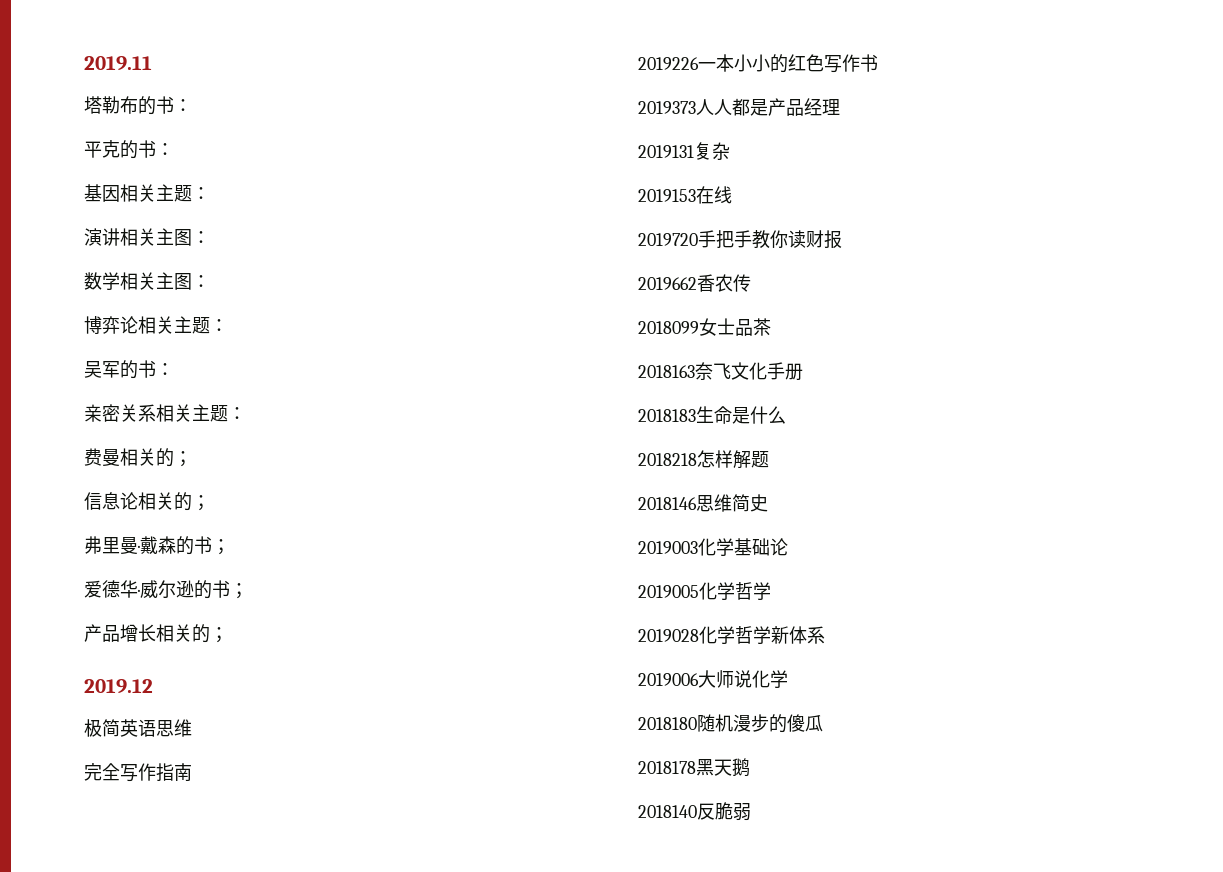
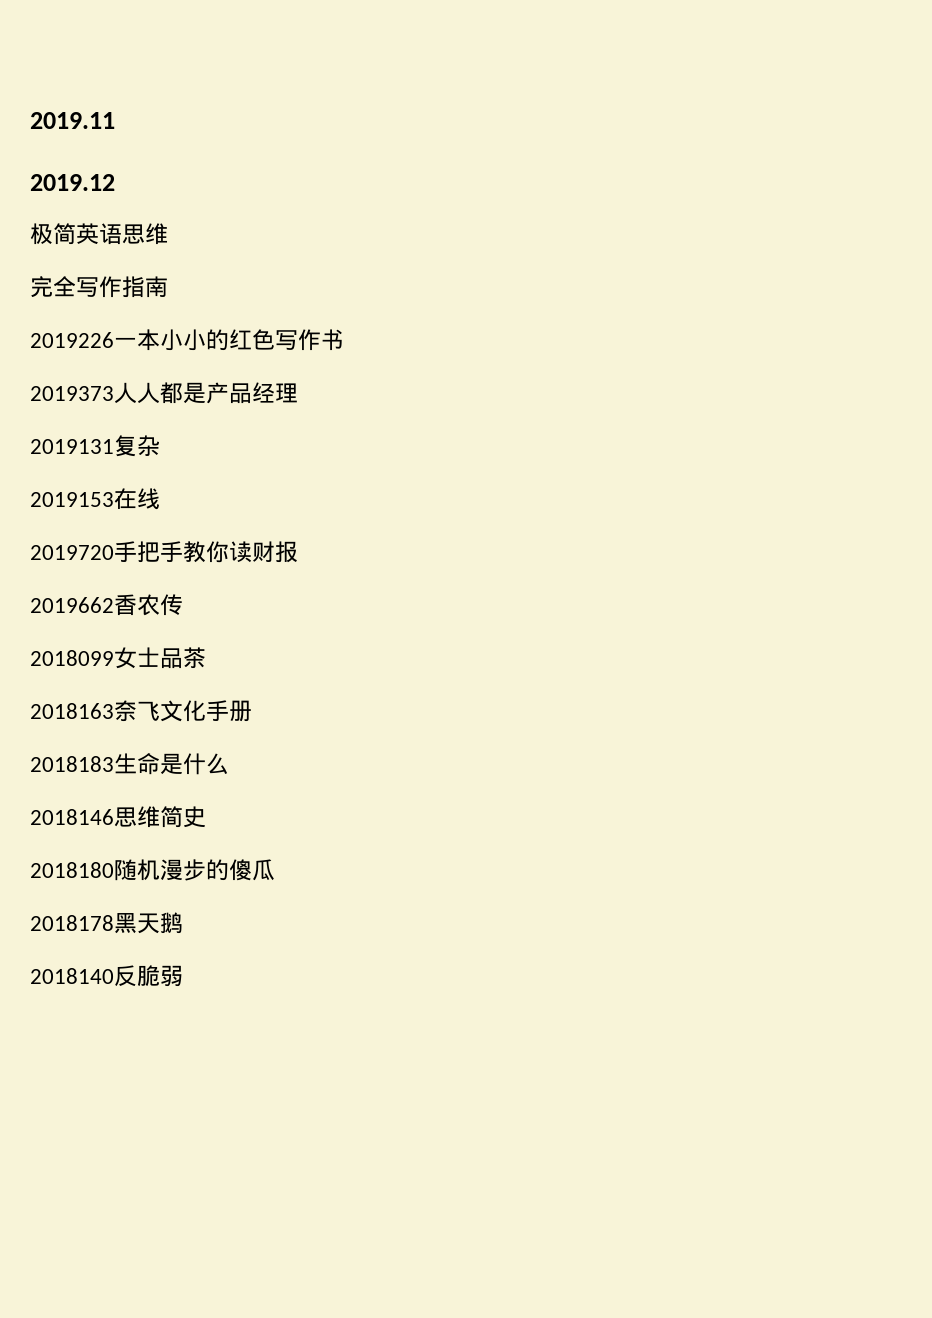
- 塔勒布的书：
- 平克的书：
- 基因相关主题：
- 演讲相关主图：
- 数学相关主图：
- 博弈论相关主题：
- 吴军的书：
- 亲密关系相关主题：
- 费曼相关的；
- 信息论相关的；
- 弗里曼·戴森的书；
- 爱德华·威尔逊的书；
- 产品增长相关的；
- 2018218怎样解题
- 2019003化学基础论
- 2019005化学哲学
- 2019028化学哲学新体系
- 2019006大师说化学

